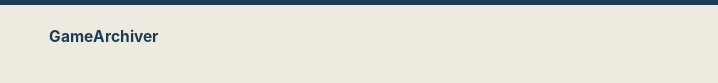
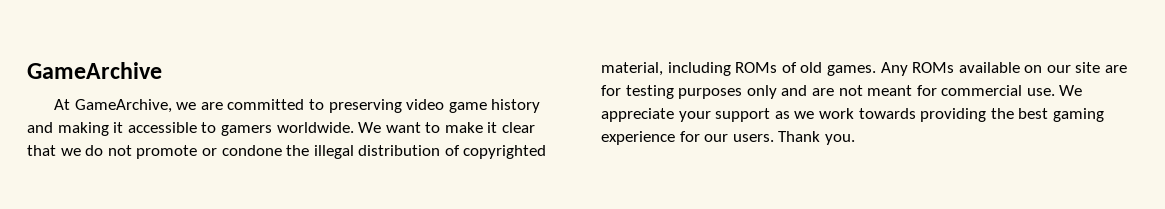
- GameArchiver
+ GameArchive
+ At GameArchive, we are committed to preserving video game history and making it accessible to gamers worldwide. We want to make it clear that we do not promote or condone the illegal distribution of copyrighted material, including ROMs of old games. Any ROMs available on our site are for testing purposes only and are not meant for commercial use. We appreciate your support as we work towards providing the best gaming experience for our users. Thank you.

